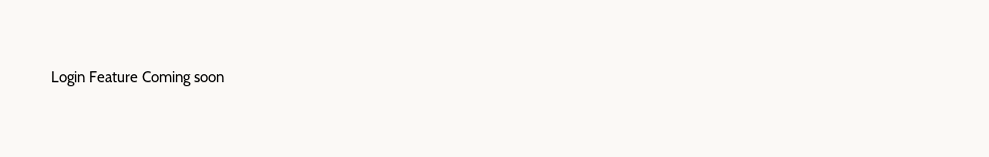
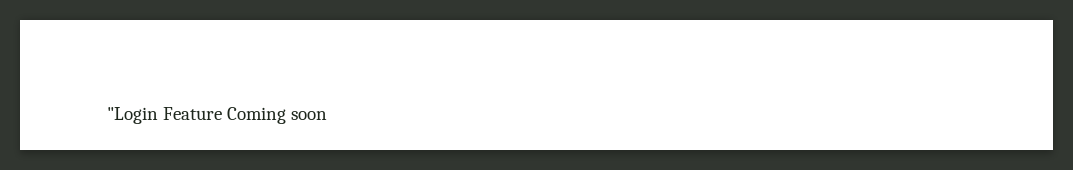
- Login Feature Coming soon
+ "Login Feature Coming soon

